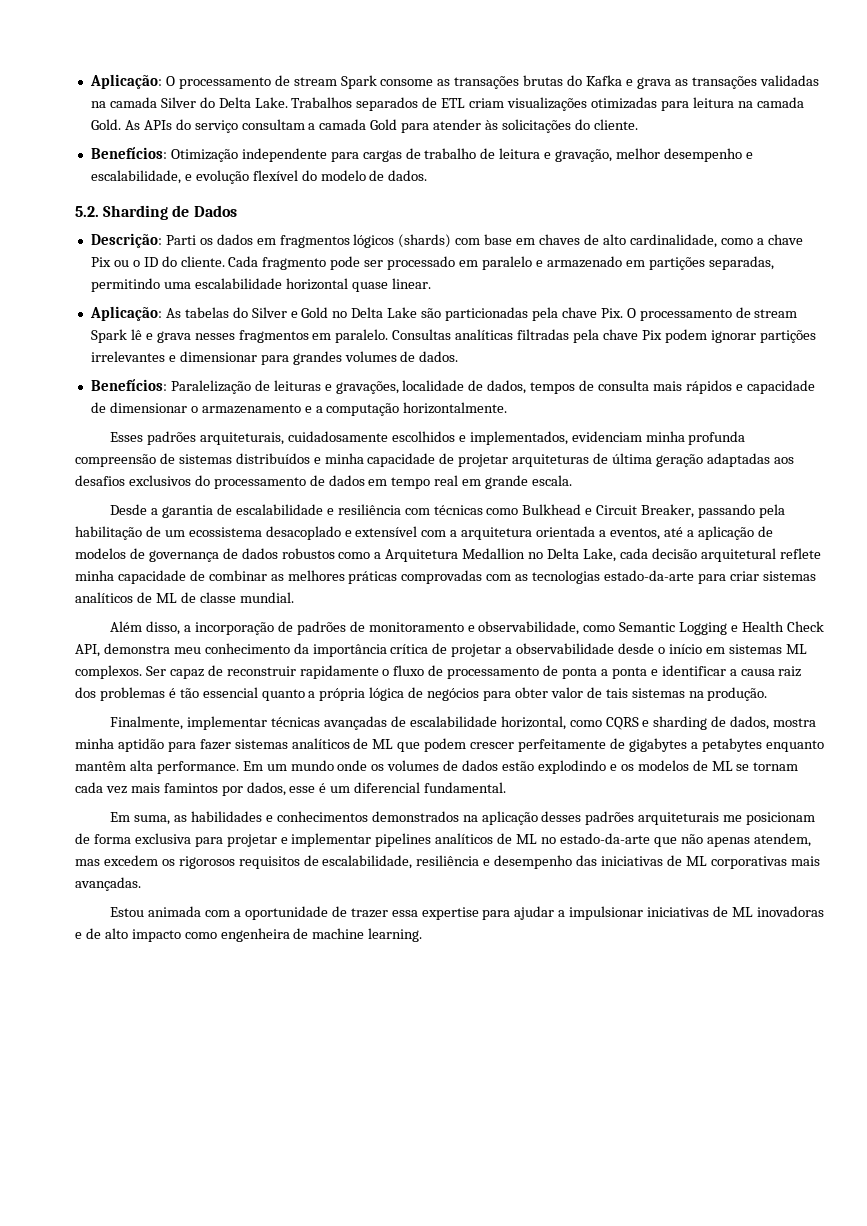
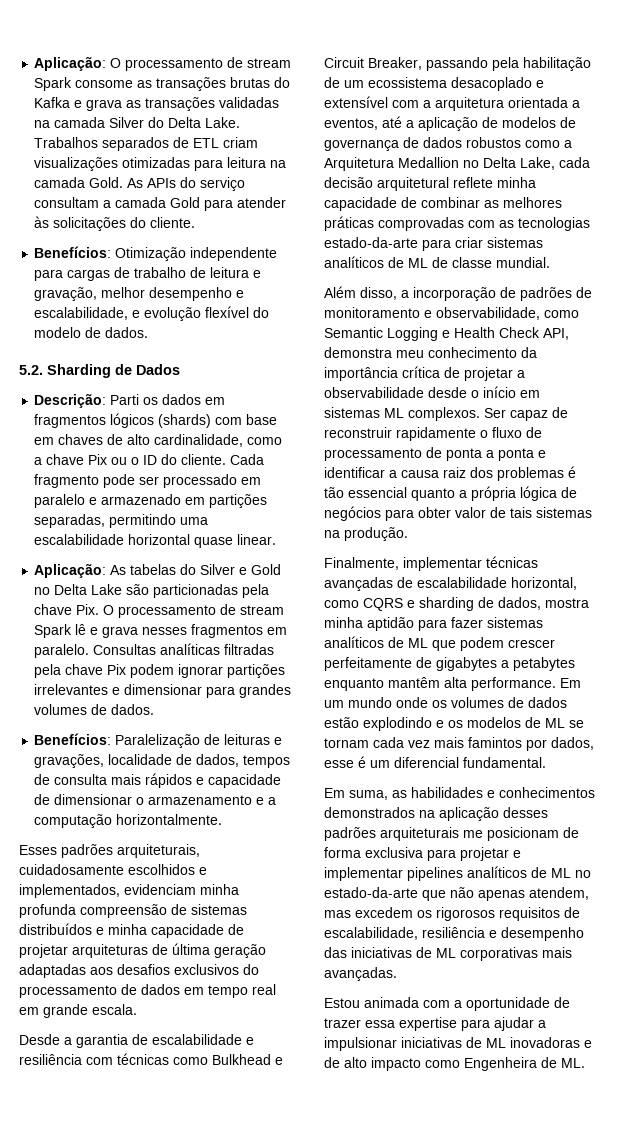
- Estou animada com a oportunidade de trazer essa expertise para ajudar a impulsionar iniciativas de ML inovadoras e de alto impacto como engenheira de machine learning.
+ Estou animada com a oportunidade de trazer essa expertise para ajudar a impulsionar iniciativas de ML inovadoras e de alto impacto como Engenheira de ML.

